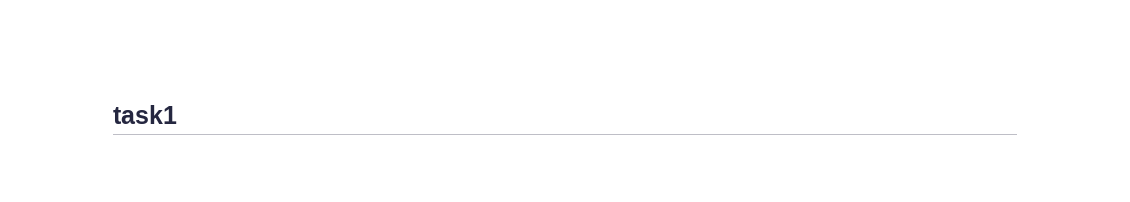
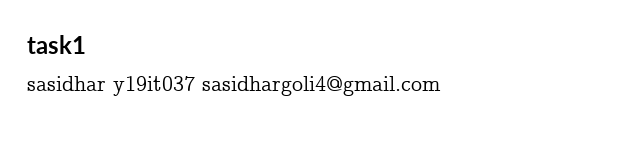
+ sasidhar y19it037 sasidhargoli4@gmail.com

